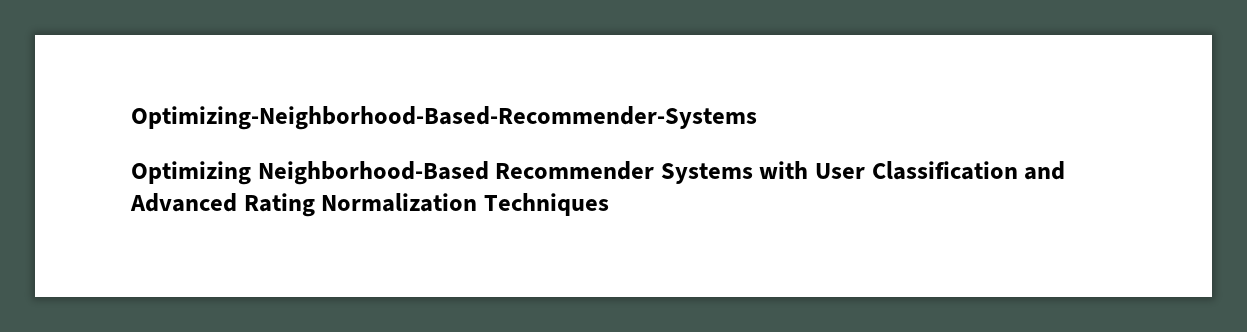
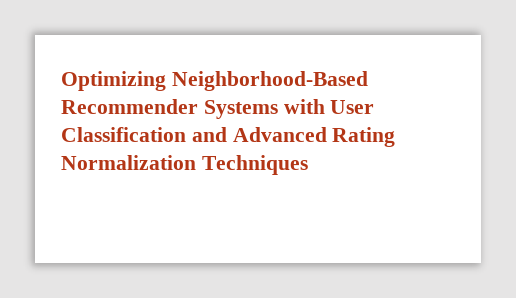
- Optimizing-Neighborhood-Based-Recommender-Systems

